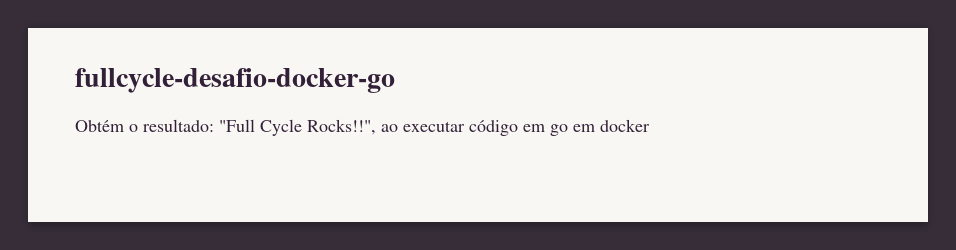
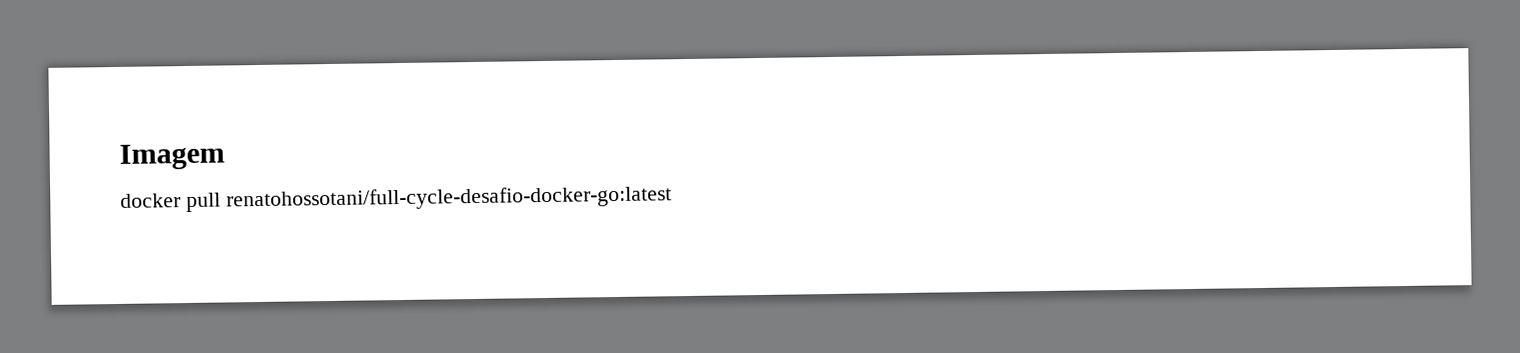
- fullcycle-desafio-docker-go
- Obtém o resultado: "Full Cycle Rocks!!", ao executar código em go em docker
+ Imagem
+ docker pull renatohossotani/full-cycle-desafio-docker-go:latest

